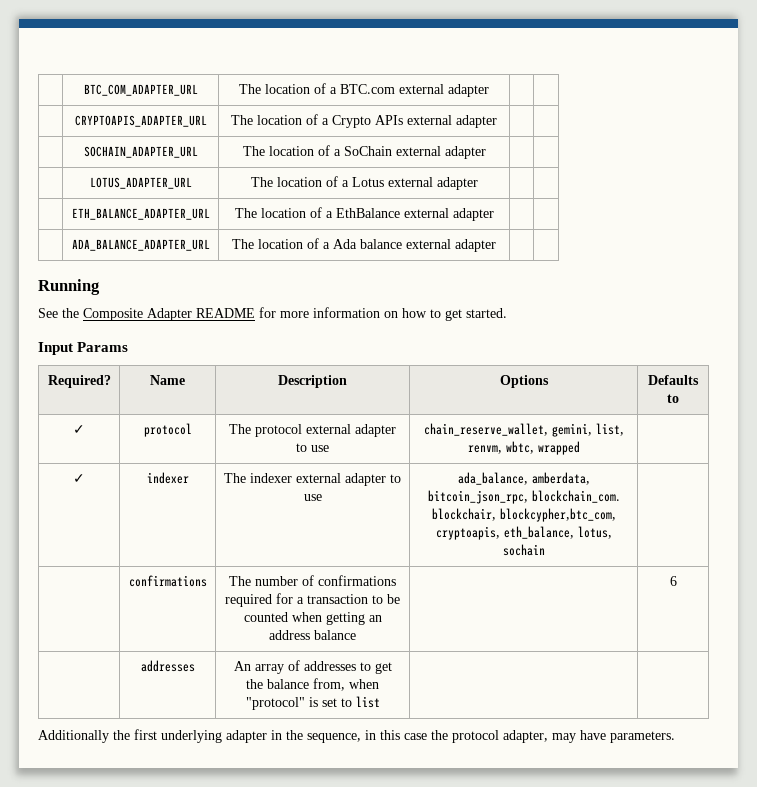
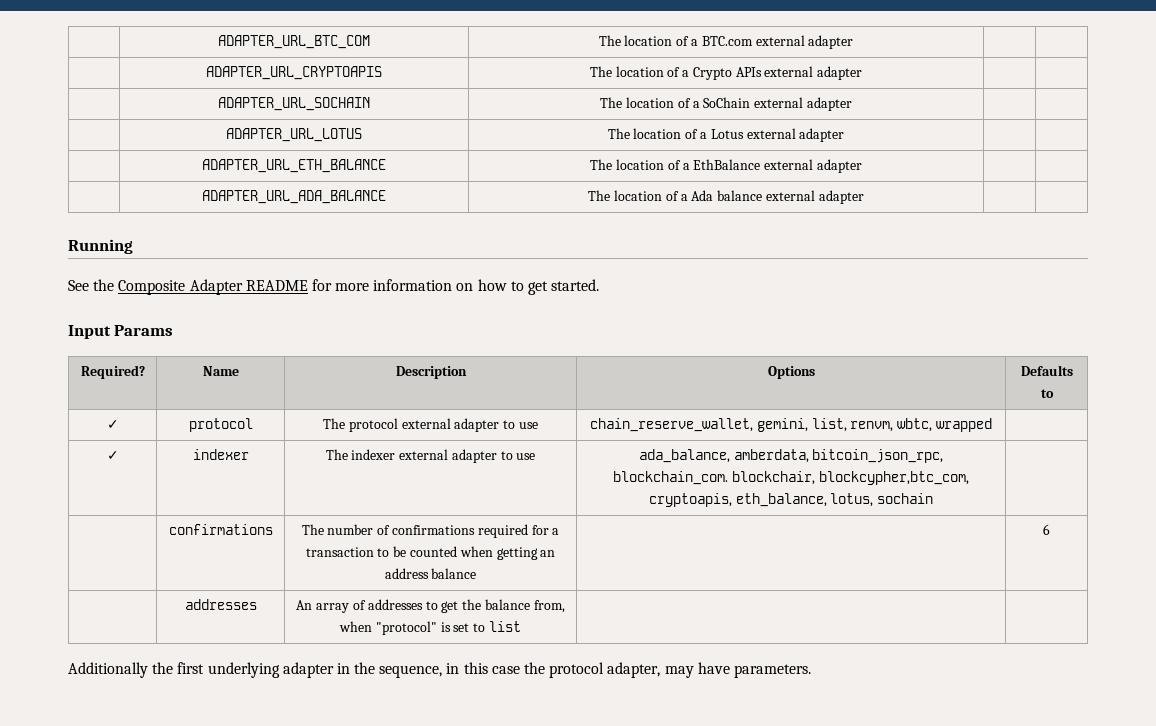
- | BTC_COM_ADAPTER_URL | The location of a BTC.com external adapter | |
+ | ADAPTER_URL_BTC_COM | The location of a BTC.com external adapter | |
- | CRYPTOAPIS_ADAPTER_URL | The location of a Crypto APIs external adapter | |
+ | ADAPTER_URL_CRYPTOAPIS | The location of a Crypto APIs external adapter | |
- | SOCHAIN_ADAPTER_URL | The location of a SoChain external adapter | |
+ | ADAPTER_URL_SOCHAIN | The location of a SoChain external adapter | |
- | LOTUS_ADAPTER_URL | The location of a Lotus external adapter | |
+ | ADAPTER_URL_LOTUS | The location of a Lotus external adapter | |
- | ETH_BALANCE_ADAPTER_URL | The location of a EthBalance external adapter | |
+ | ADAPTER_URL_ETH_BALANCE | The location of a EthBalance external adapter | |
- | ADA_BALANCE_ADAPTER_URL | The location of a Ada balance external adapter | |
+ | ADAPTER_URL_ADA_BALANCE | The location of a Ada balance external adapter | |

